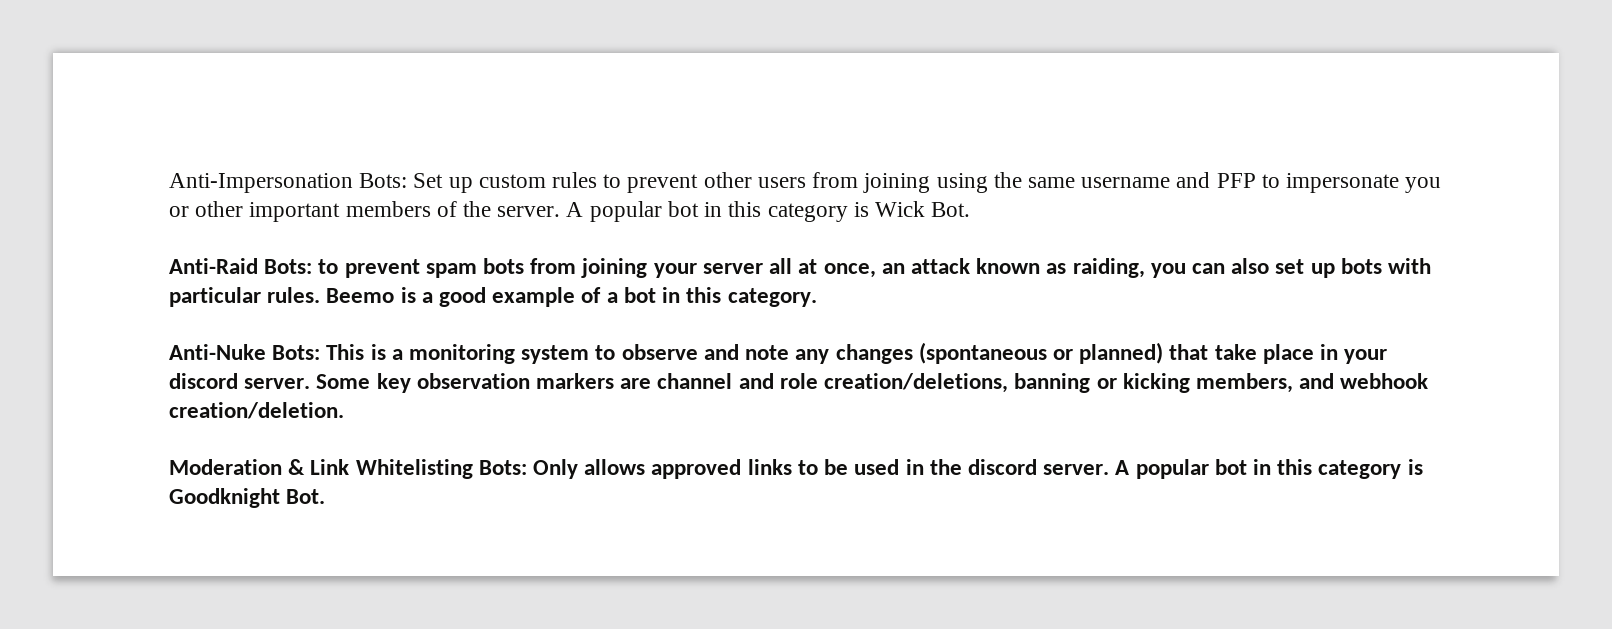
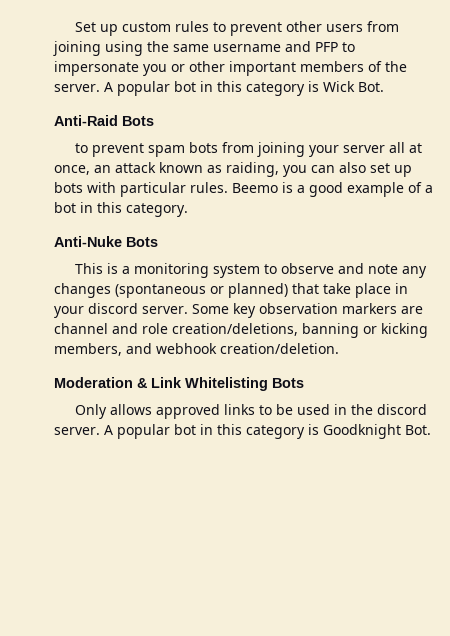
- Anti-Impersonation Bots: Set up custom rules to prevent other users from joining using the same username and PFP to impersonate you or other important members of the server.
+ Set up custom rules to prevent other users from joining using the same username and PFP to impersonate you or other important members of the server.
- Anti-Raid Bots: to prevent spam bots from joining your server all at once, an attack known as raiding, you can also set up bots with particular rules.
+ Anti-Raid Bots
+ to prevent spam bots from joining your server all at once, an attack known as raiding, you can also set up bots with particular rules.
- Anti-Nuke Bots: This is a monitoring system to observe and note any changes (spontaneous or planned) that take place in your discord server.
+ Anti-Nuke Bots
+ This is a monitoring system to observe and note any changes (spontaneous or planned) that take place in your discord server.
- Moderation & Link Whitelisting Bots: Only allows approved links to be used in the discord server.
+ Moderation & Link Whitelisting Bots
+ Only allows approved links to be used in the discord server.

